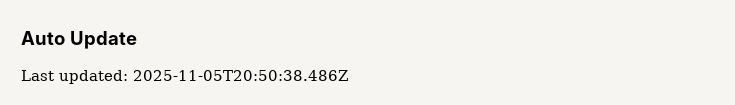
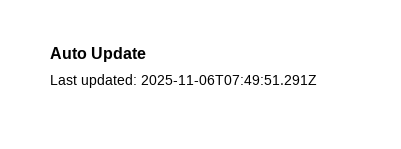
- Last updated: 2025-11-05T20:50:38.486Z
+ Last updated: 2025-11-06T07:49:51.291Z

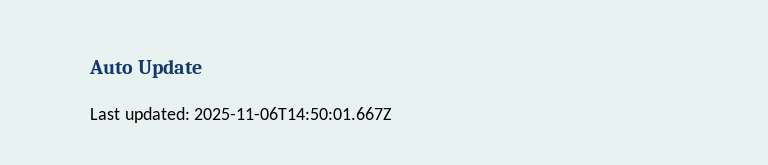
- Last updated: 2025-11-06T07:49:51.291Z
+ Last updated: 2025-11-06T14:50:01.667Z

